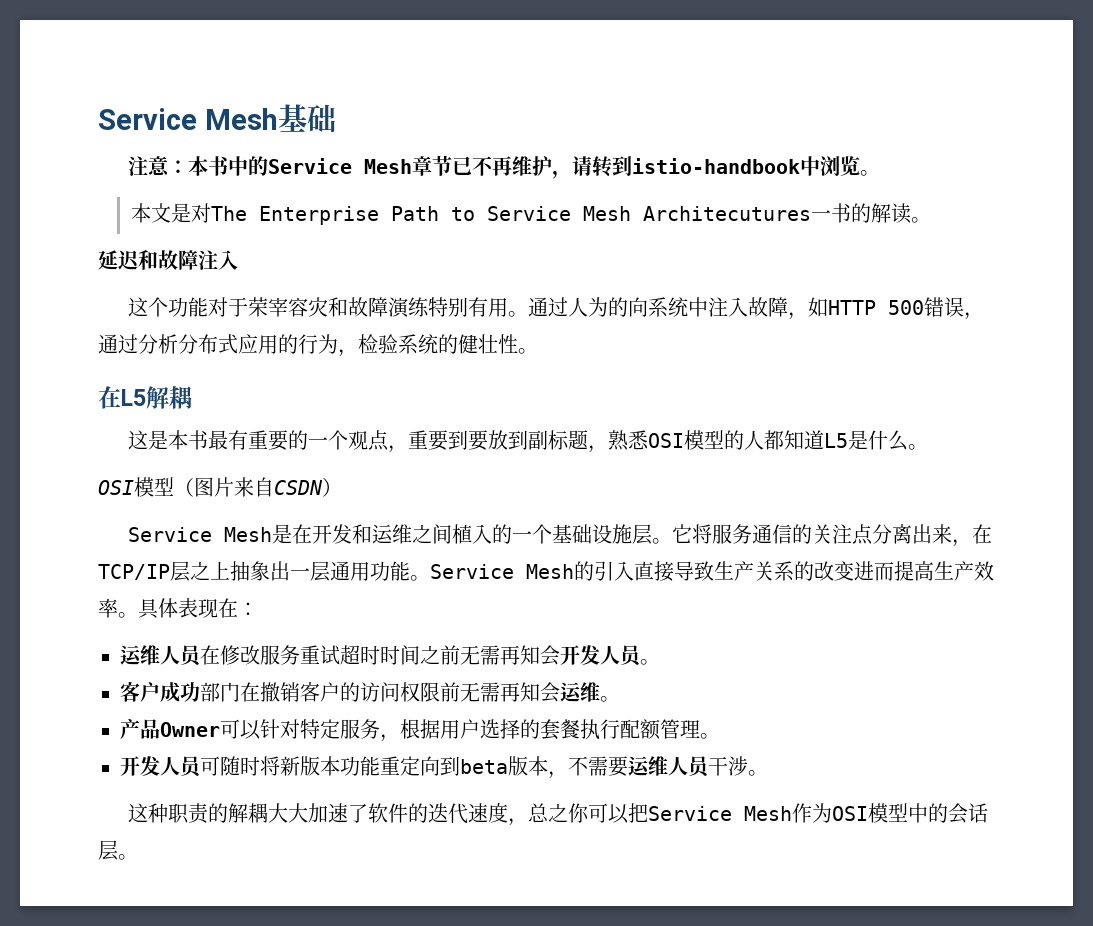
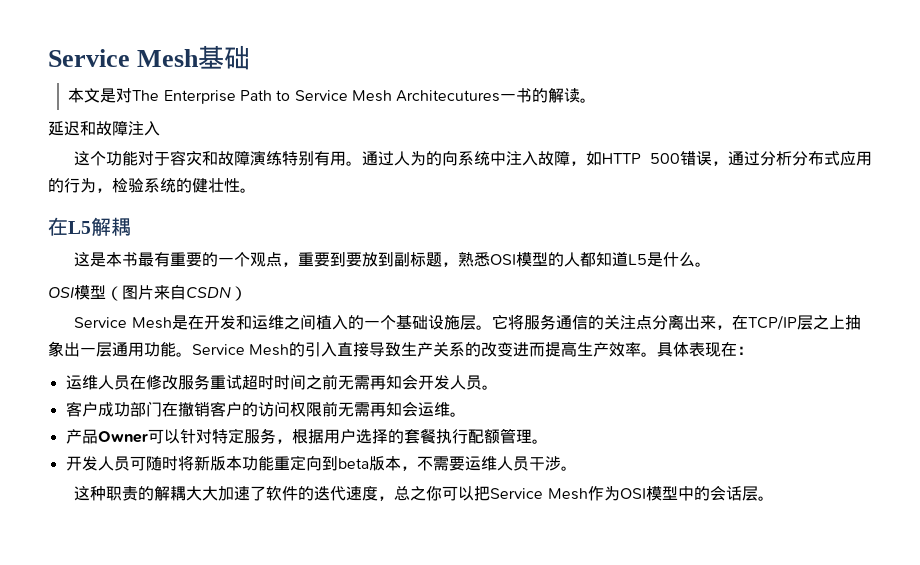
- 注意：本书中的Service Mesh章节已不再维护，请转到istio-handbook中浏览。
- 这个功能对于荣宰容灾和故障演练特别有用。
+ 这个功能对于容灾和故障演练特别有用。

